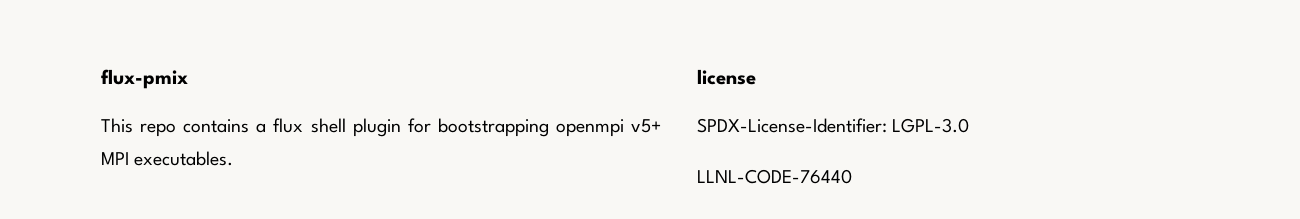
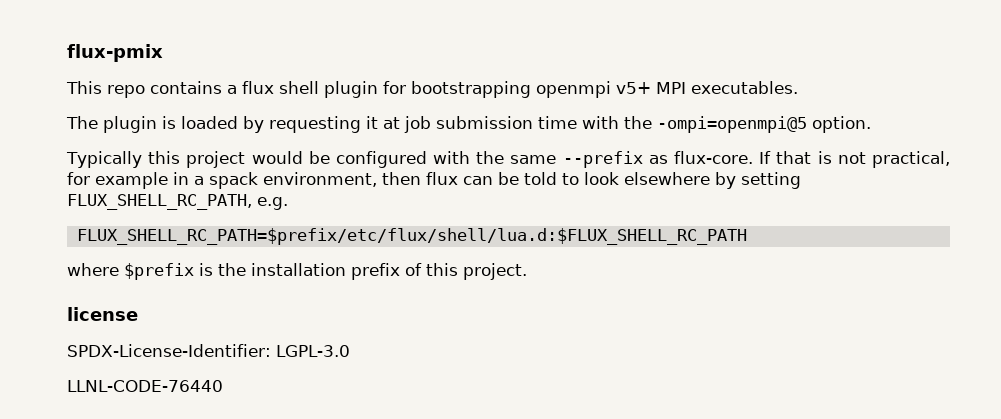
+ The plugin is loaded by requesting it at job submission time with the -ompi=openmpi@5 option.
+ Typically this project would be configured with the same --prefix as flux-core. If that is not practical, for example in a spack environment, then flux can be told to look elsewhere by setting FLUX_SHELL_RC_PATH, e.g.
+ FLUX_SHELL_RC_PATH=$prefix/etc/flux/shell/lua.d:$FLUX_SHELL_RC_PATH
+ where $prefix is the installation prefix of this project.

